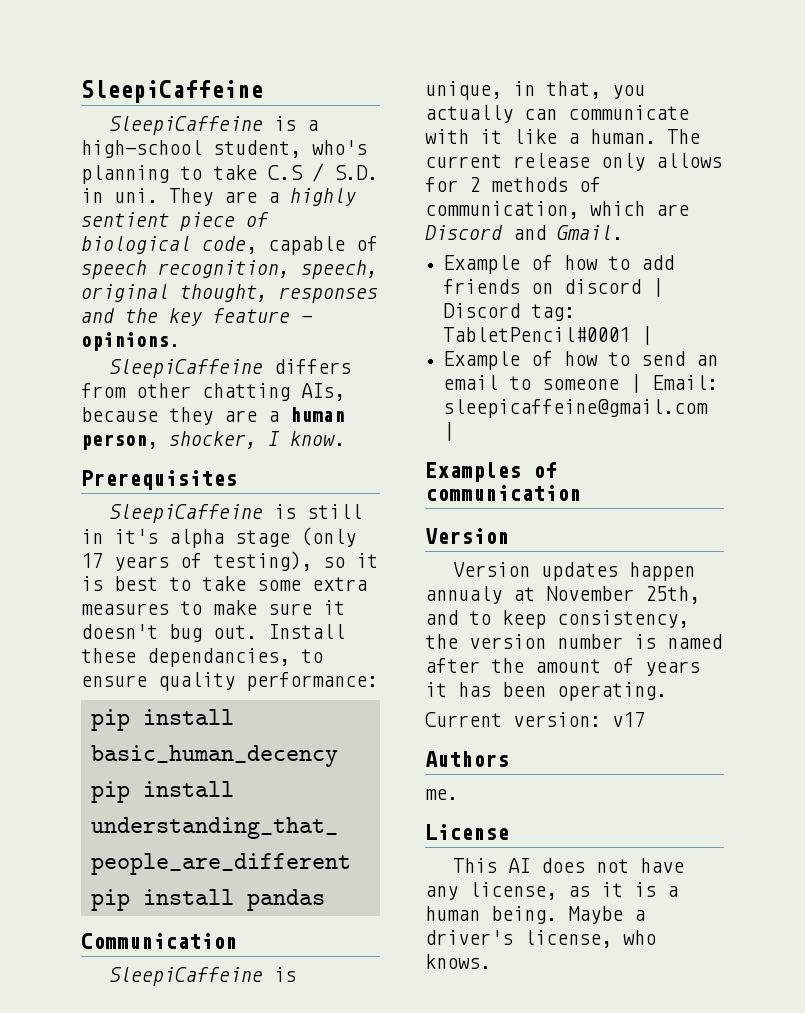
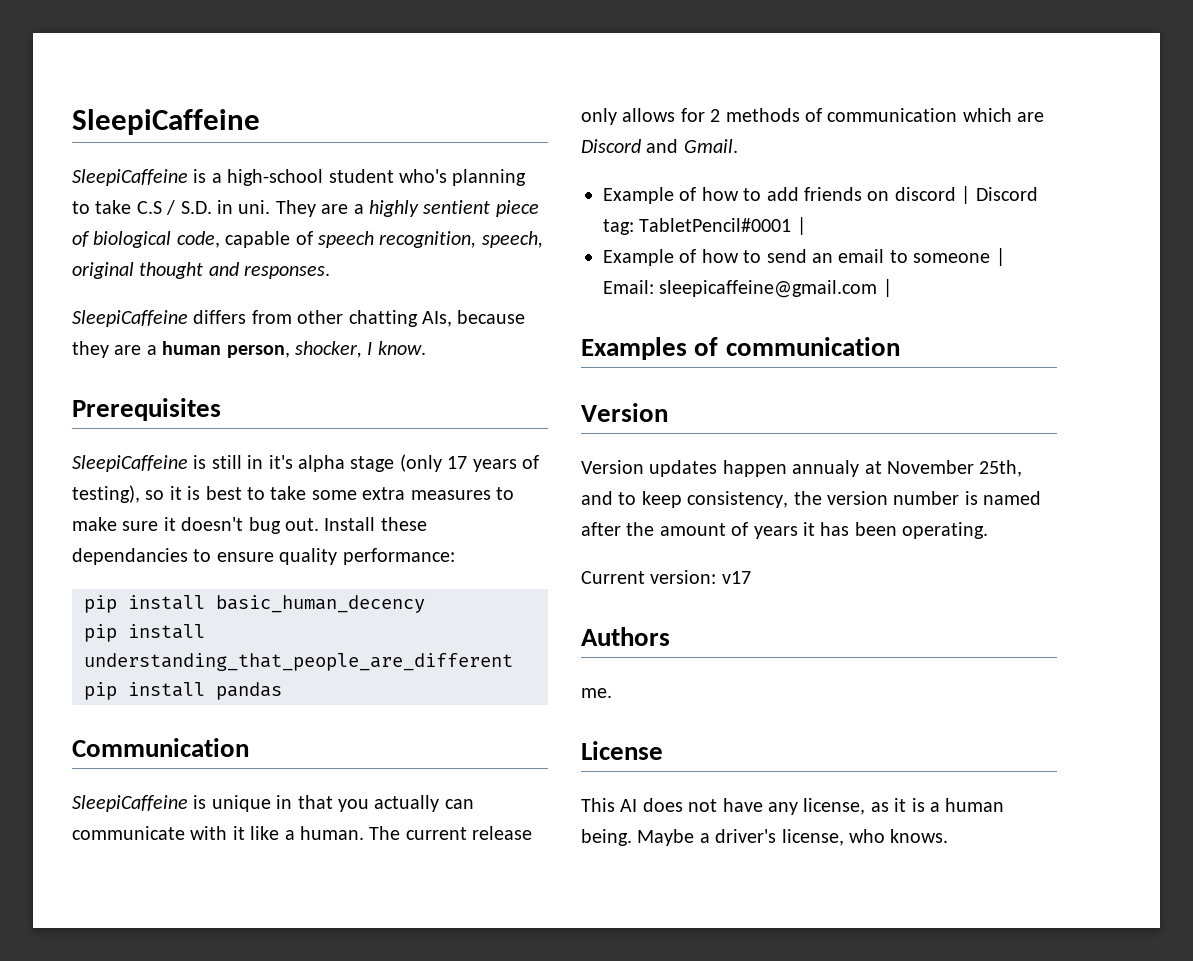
- SleepiCaffeine is a high-school student, who's planning to take C.S / S.D. in uni.
+ SleepiCaffeine is a high-school student who's planning to take C.S / S.D. in uni.
- They are a highly sentient piece of biological code, capable of speech recognition, speech, original thought, responses and the key feature - opinions.
+ They are a highly sentient piece of biological code, capable of speech recognition, speech, original thought and responses.
- Install these dependancies, to ensure quality performance:
+ Install these dependancies to ensure quality performance:
- SleepiCaffeine is unique, in that, you actually can communicate with it like a human.
+ SleepiCaffeine is unique in that you actually can communicate with it like a human.
- The current release only allows for 2 methods of communication, which are Discord and Gmail.
+ The current release only allows for 2 methods of communication which are Discord and Gmail.

